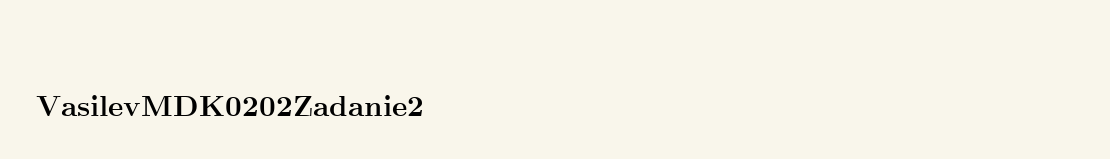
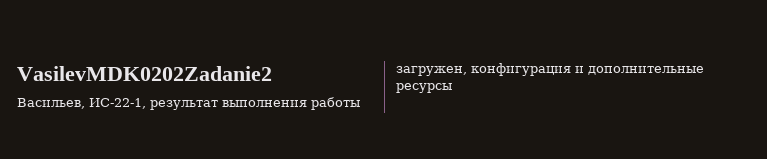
+ Васильев, ИС-22-1, результат выполнения работы загружен, конфигурация и дополнительные ресурсы

